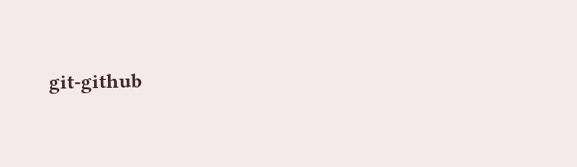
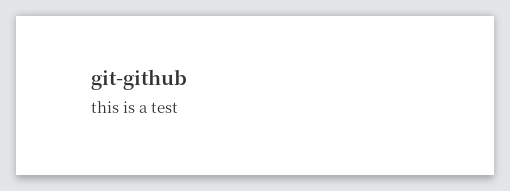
+ this is a test

